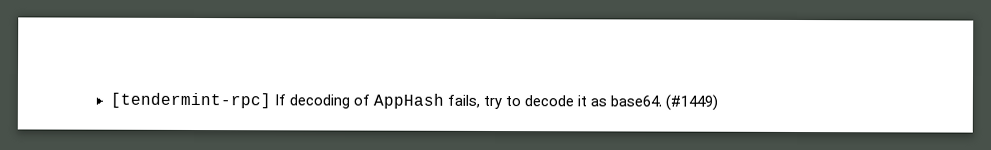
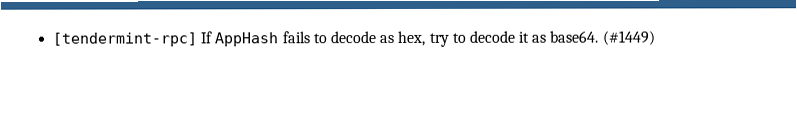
- [tendermint-rpc] If decoding of AppHash fails, try to decode it as base64.
+ [tendermint-rpc] If AppHash fails to decode as hex, try to decode it as base64.

